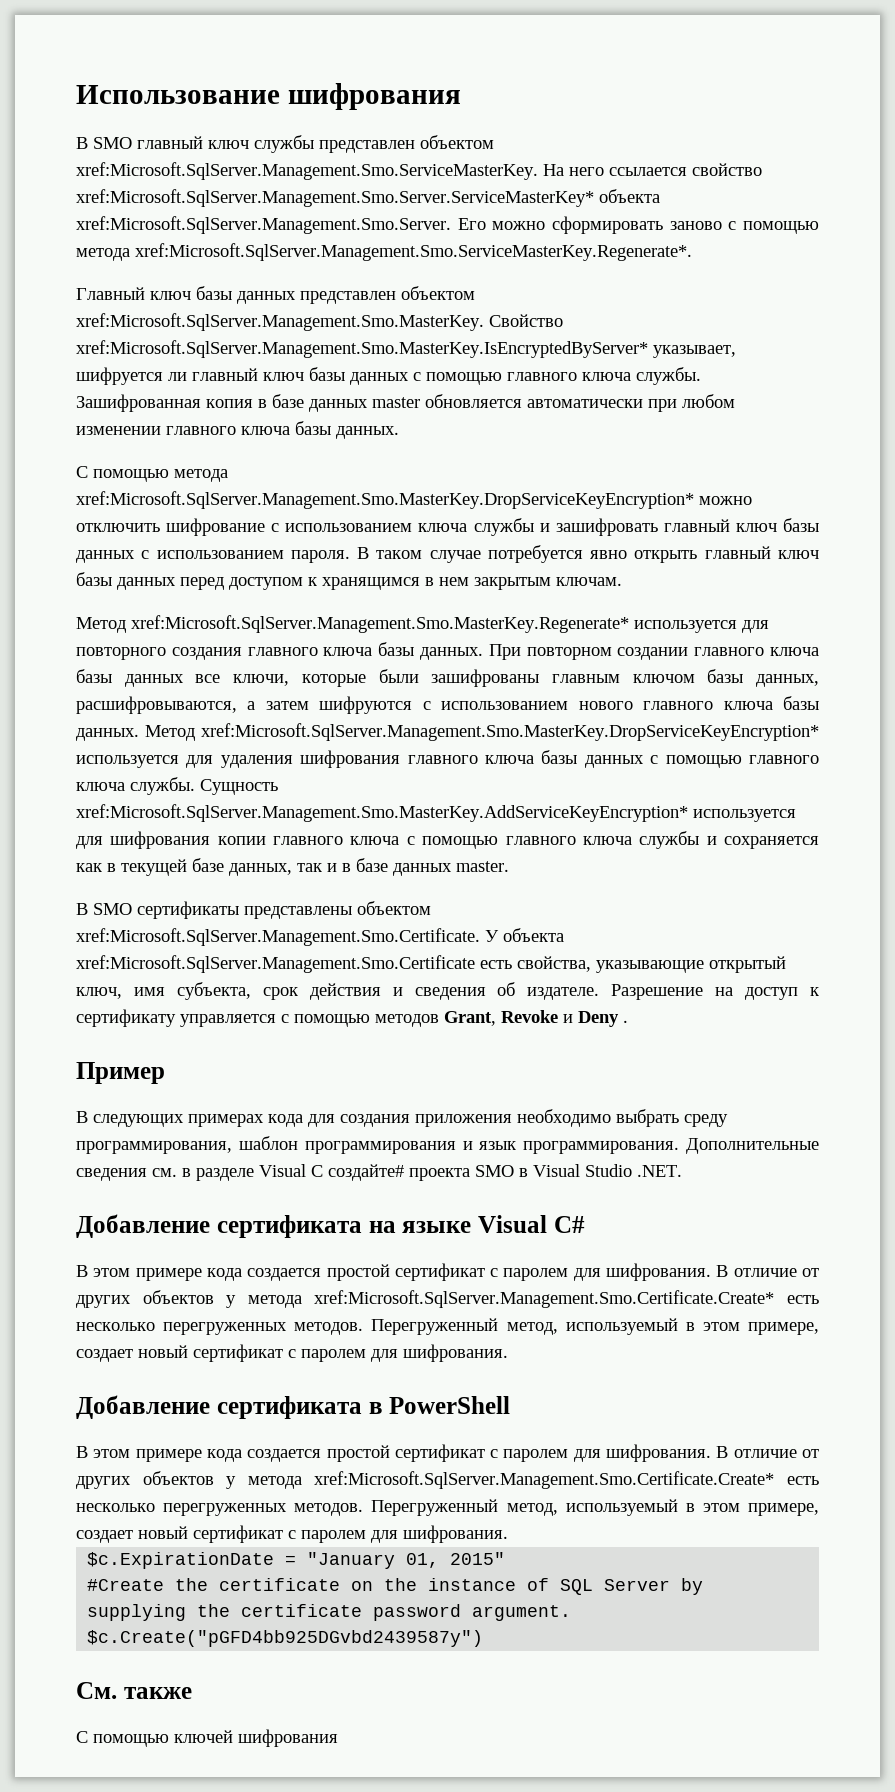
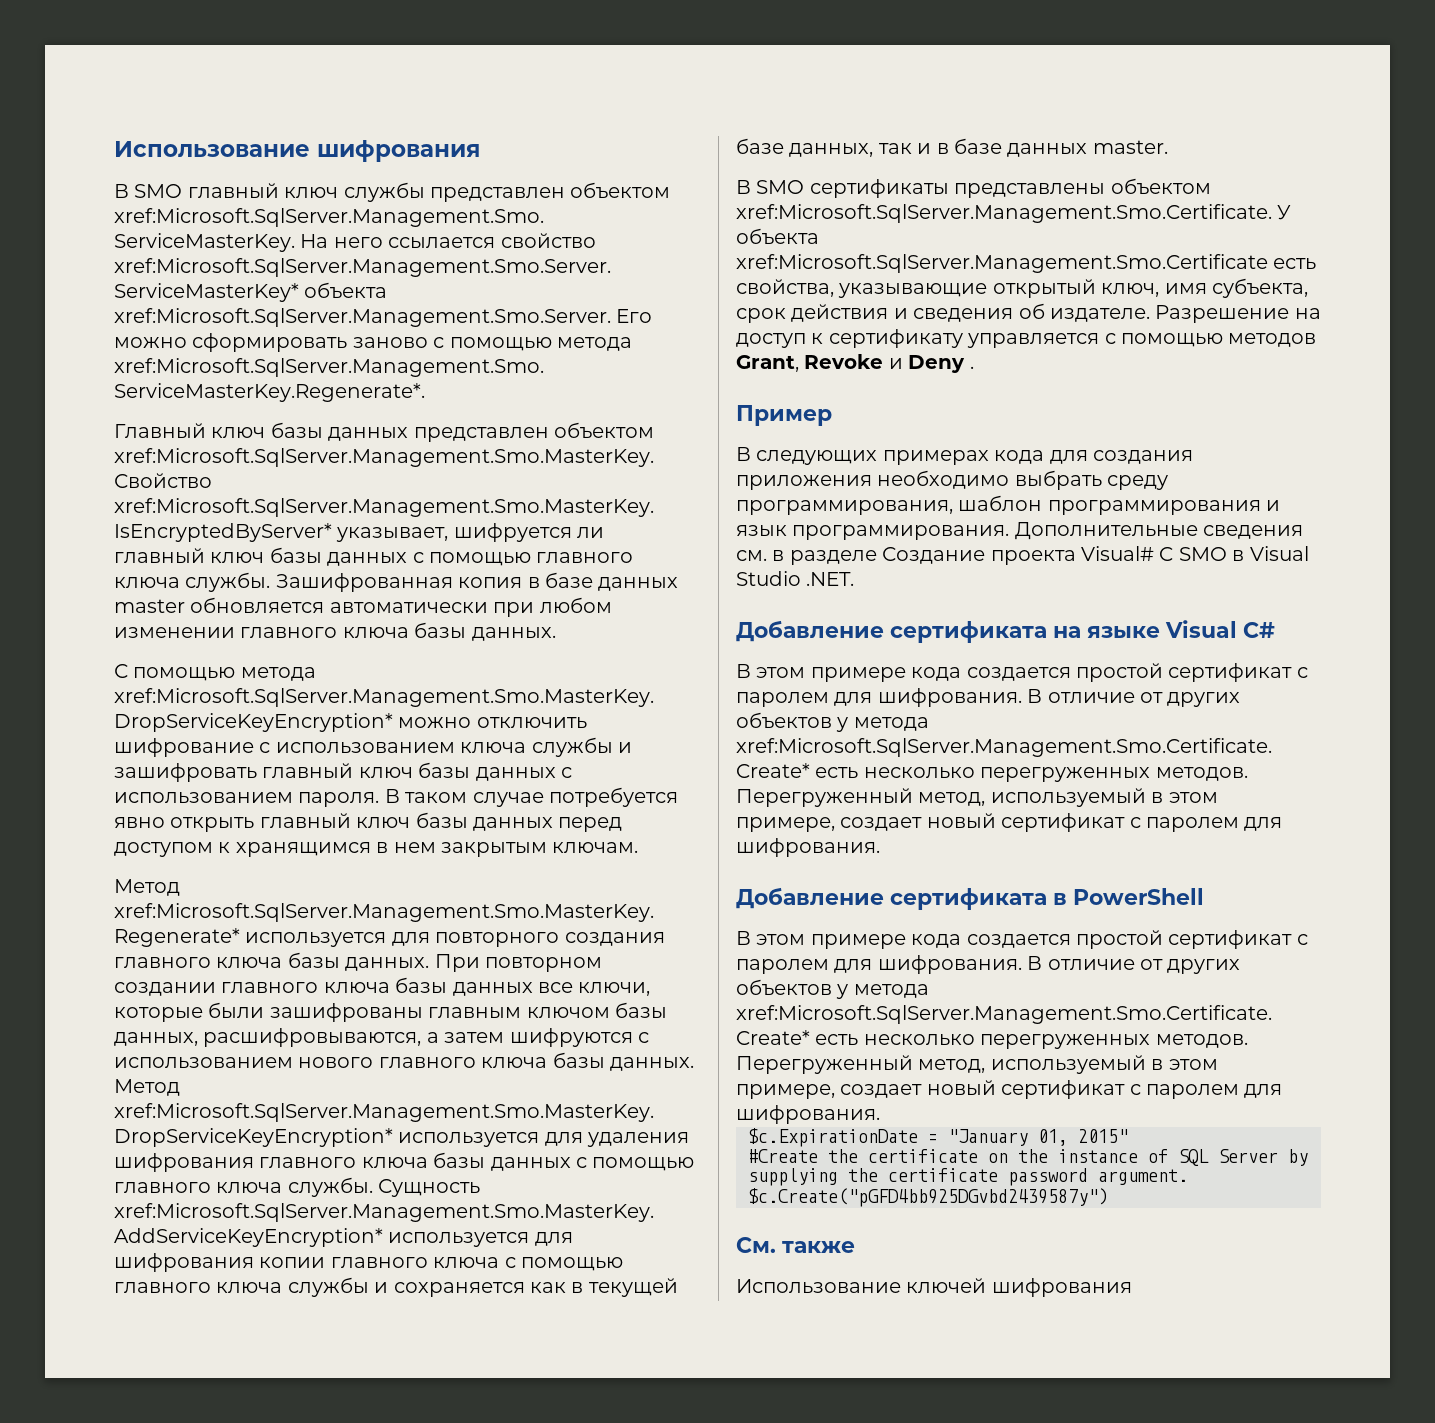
- Дополнительные сведения см. в разделе Visual C создайте# проекта SMO в Visual Studio .NET.
+ Дополнительные сведения см. в разделе Создание проекта Visual# C SMO в Visual Studio .NET.
- С помощью ключей шифрования
+ Использование ключей шифрования

